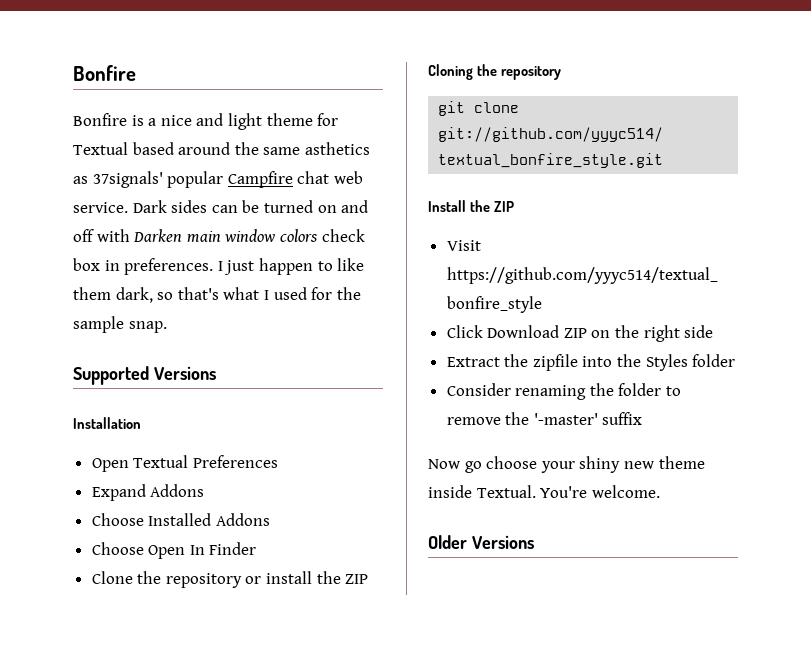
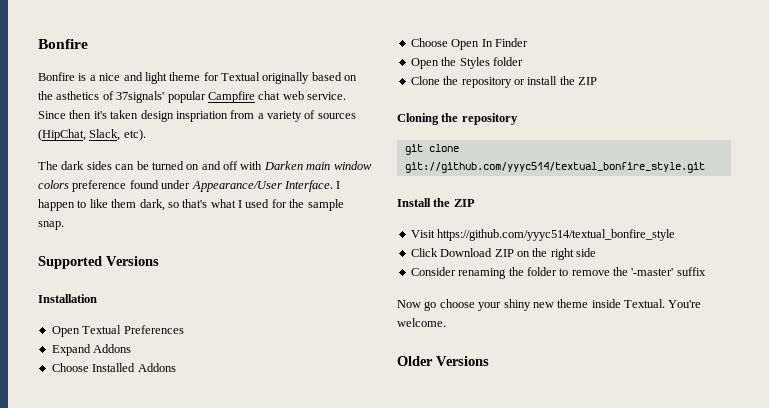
- Bonfire is a nice and light theme for Textual based around the same asthetics as 37signals' popular Campfire chat web service.
+ Bonfire is a nice and light theme for Textual originally based on the asthetics of 37signals' popular Campfire chat web service.
- Dark sides can be turned on and off with Darken main window colors check box in preferences. I just happen to like them dark, so that's what I used for the sample snap.
+ Since then it's taken design inspriation from a variety of sources (HipChat, Slack, etc).
+ The dark sides can be turned on and off with Darken main window colors preference found under Appearance/User Interface. I happen to like them dark, so that's what I used for the sample snap.
+ Open the Styles folder
- Extract the zipfile into the Styles folder

